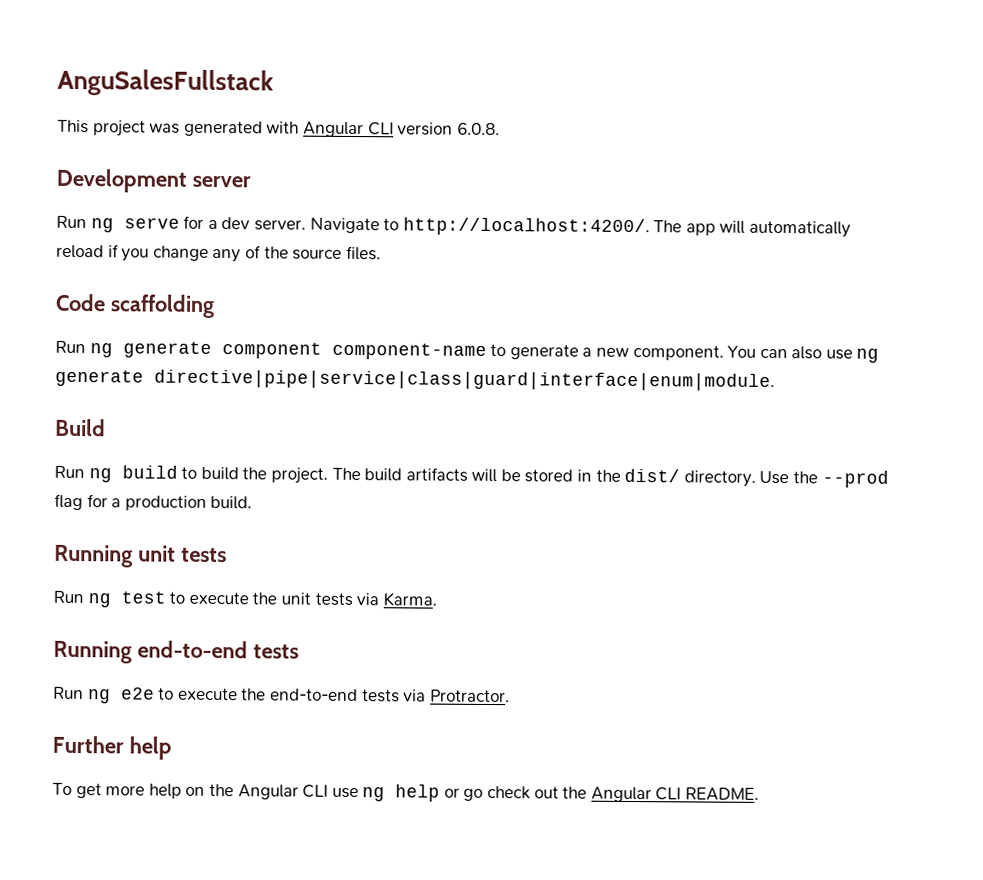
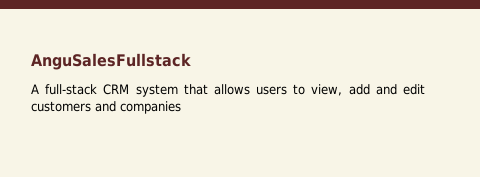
- This project was generated with Angular CLI version 6.0.8.
- Development server
- Run ng serve for a dev server. Navigate to http://localhost:4200/. The app will automatically reload if you change any of the source files.
- Code scaffolding
- Run ng generate component component-name to generate a new component. You can also use ng generate directive|pipe|service|class|guard|interface|enum|module.
- Build
- Run ng build to build the project. The build artifacts will be stored in the dist/ directory. Use the --prod flag for a production build.
- Running unit tests
- Run ng test to execute the unit tests via Karma.
- Running end-to-end tests
- Run ng e2e to execute the end-to-end tests via Protractor.
- Further help
- To get more help on the Angular CLI use ng help or go check out the Angular CLI README.
+ A full-stack CRM system that allows users to view, add and edit customers and companies

